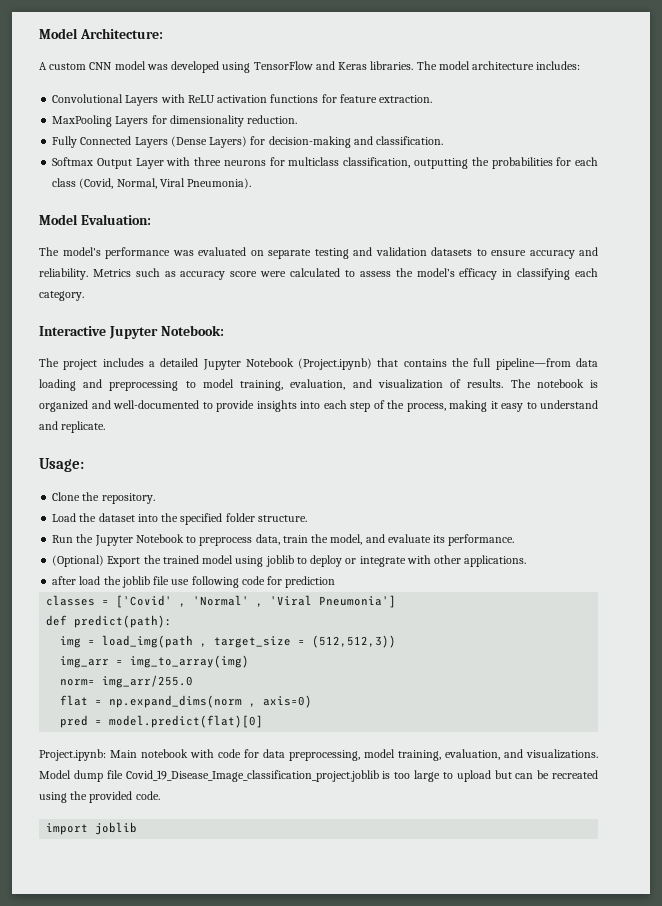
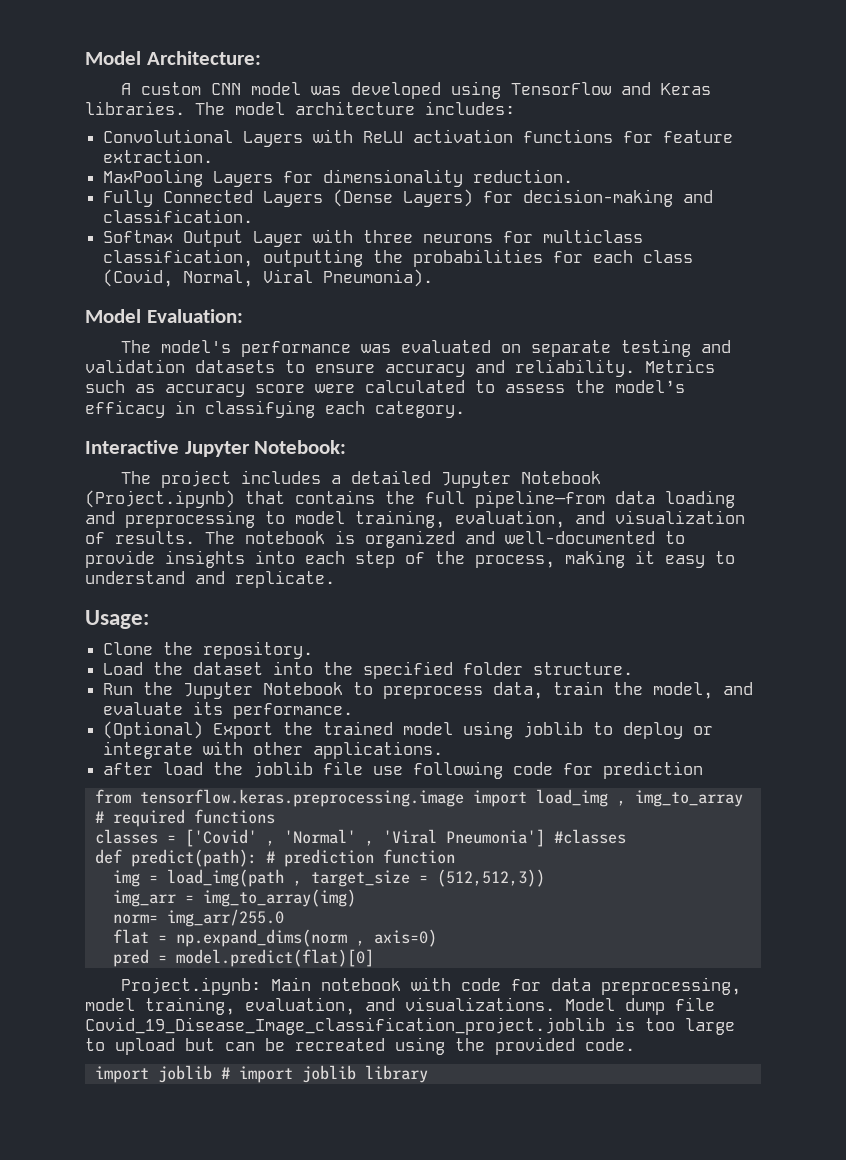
+ from tensorflow.keras.preprocessing.image import load_img , img_to_array # required functions
- classes = ['Covid' , 'Normal' , 'Viral Pneumonia']
+ classes = ['Covid' , 'Normal' , 'Viral Pneumonia'] #classes
- def predict(path):
+ def predict(path): # prediction function
- import joblib
+ import joblib # import joblib library

